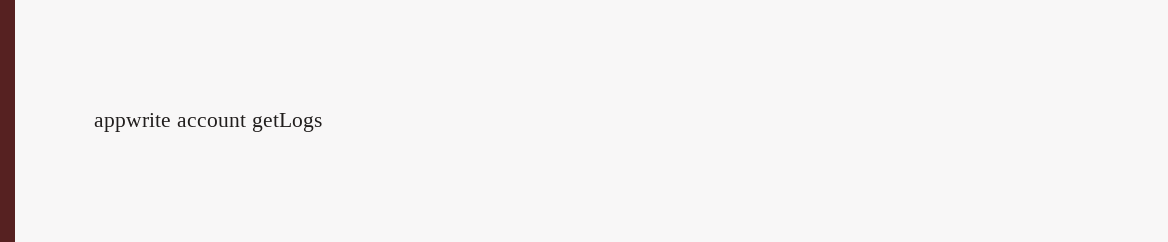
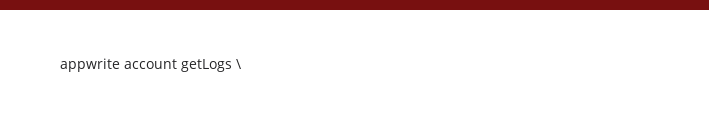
- appwrite account getLogs
+ appwrite account getLogs \

